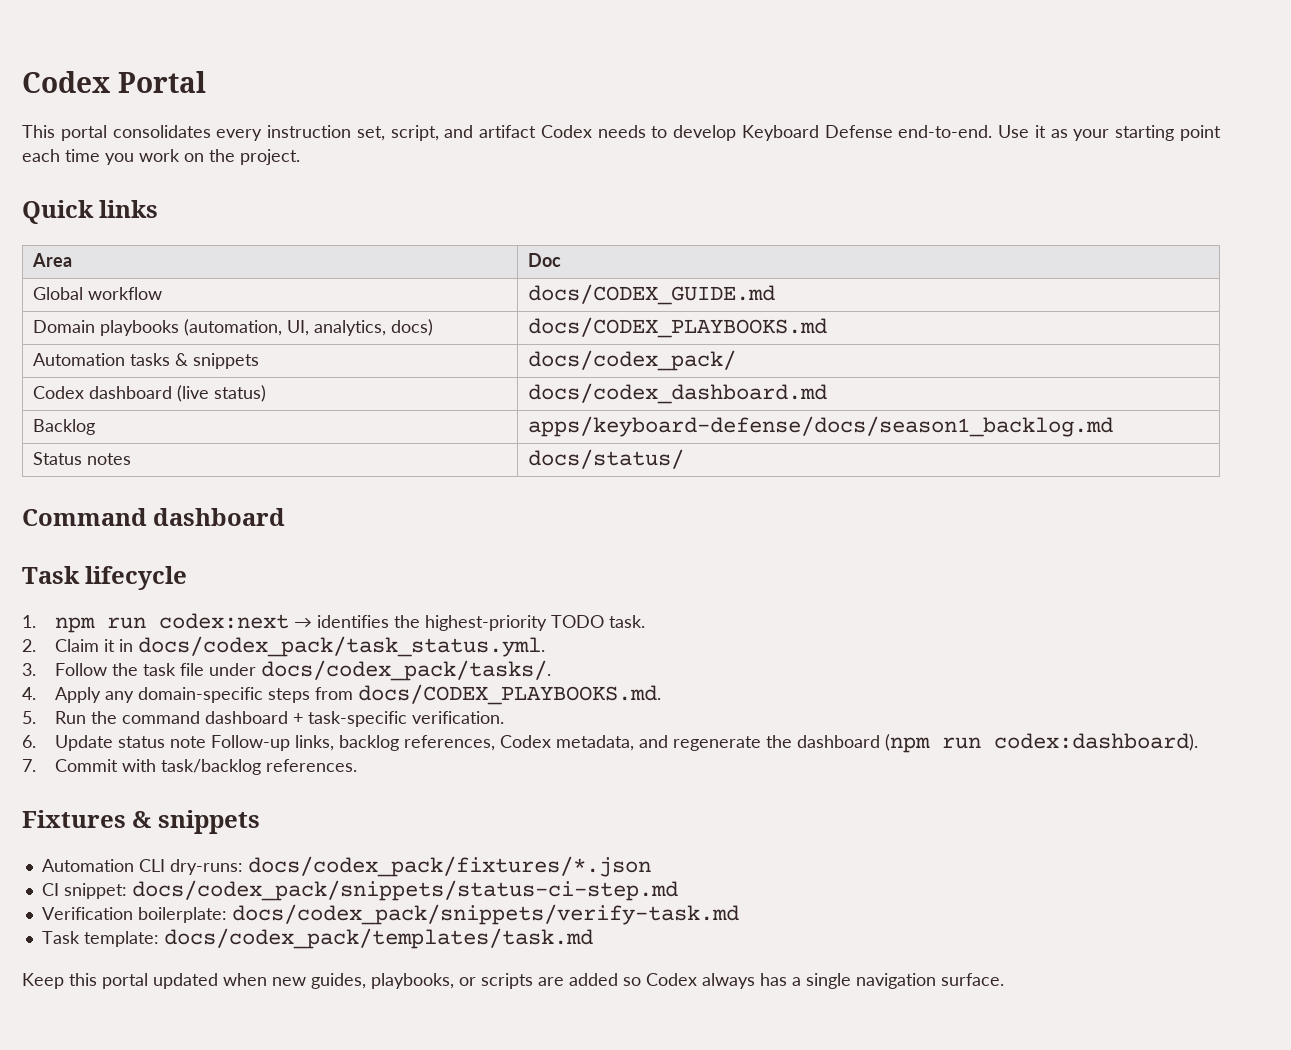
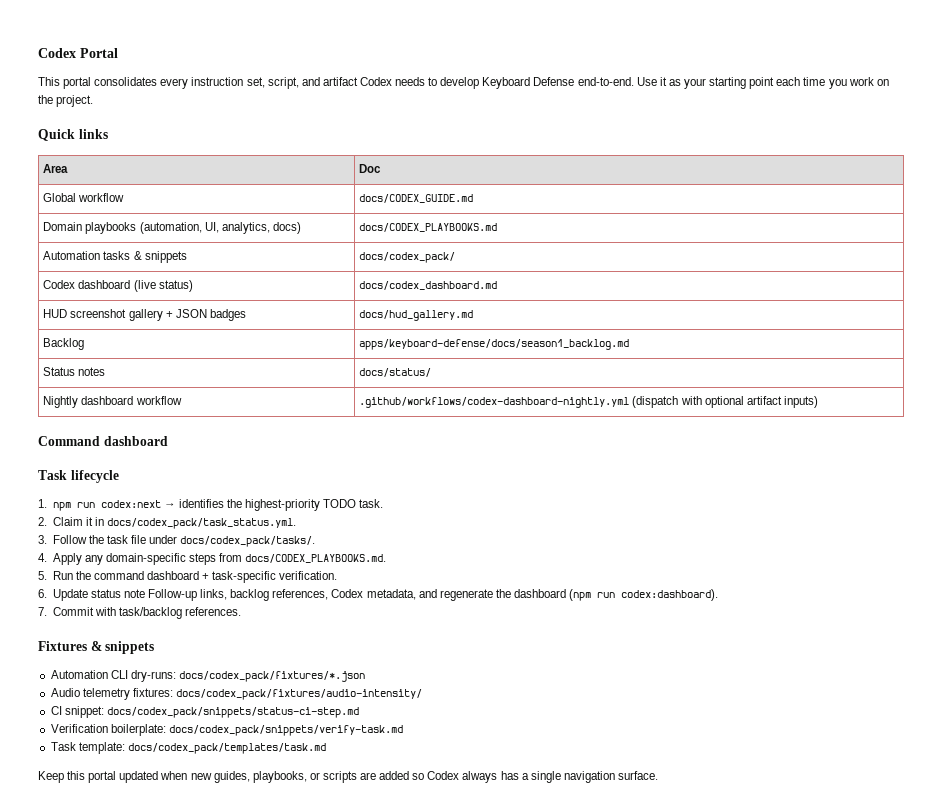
+ HUD screenshot gallery + JSON badges | docs/hud_gallery.md
+ Nightly dashboard workflow | .github/workflows/codex-dashboard-nightly.yml (dispatch with optional artifact inputs)
+ Audio telemetry fixtures: docs/codex_pack/fixtures/audio-intensity/

